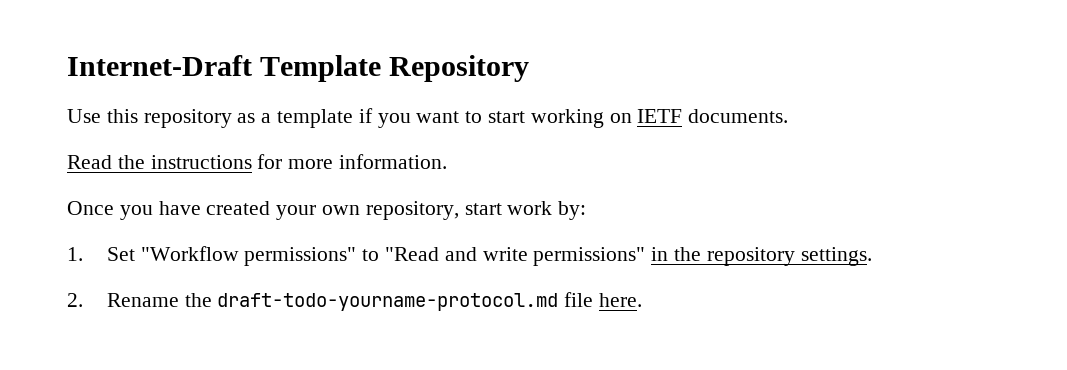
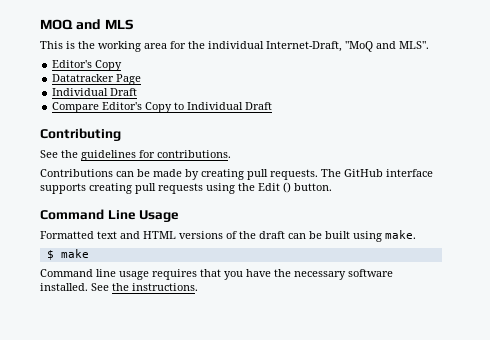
- Internet-Draft Template Repository
- Use this repository as a template if you want to start working on IETF documents.
- Read the instructions for more information.
- Once you have created your own repository, start work by:
- 1. Set "Workflow permissions" to "Read and write permissions" in the repository settings.
- 2. Rename the draft-todo-yourname-protocol.md file here.
+ MOQ and MLS
+ This is the working area for the individual Internet-Draft, "MoQ and MLS".
+ Editor's Copy
+ Datatracker Page
+ Individual Draft
+ Compare Editor's Copy to Individual Draft
+ Contributing
+ See the guidelines for contributions.
+ Contributions can be made by creating pull requests. The GitHub interface supports creating pull requests using the Edit () button.
+ Command Line Usage
+ Formatted text and HTML versions of the draft can be built using make.
+ $ make
+ Command line usage requires that you have the necessary software installed. See the instructions.

